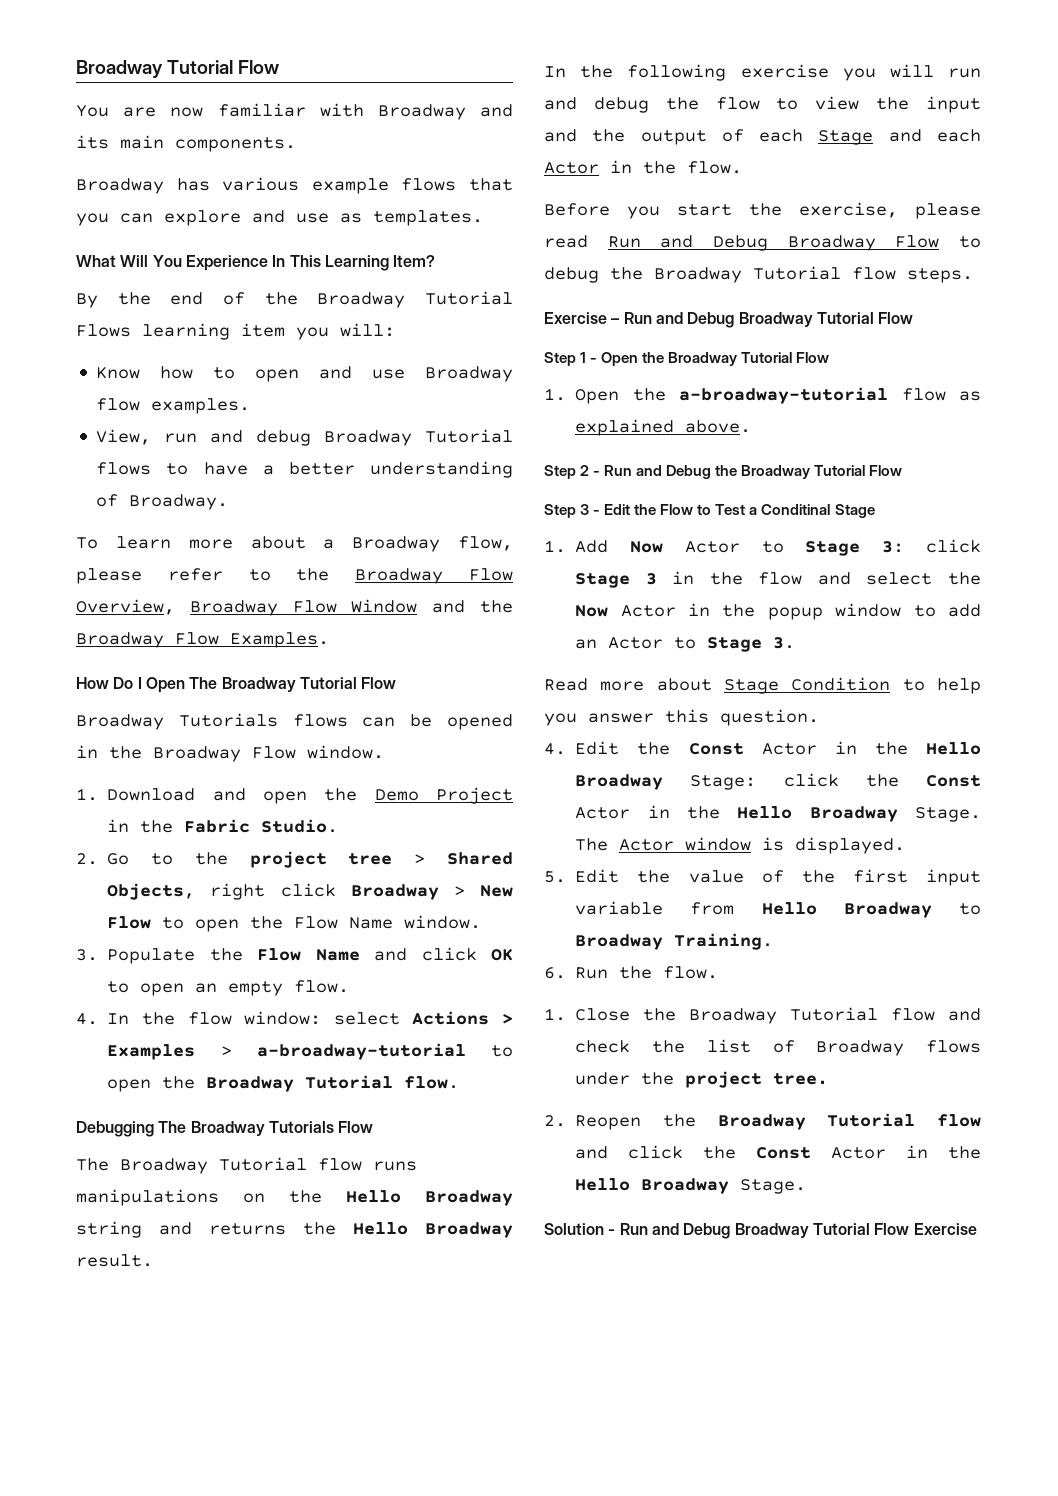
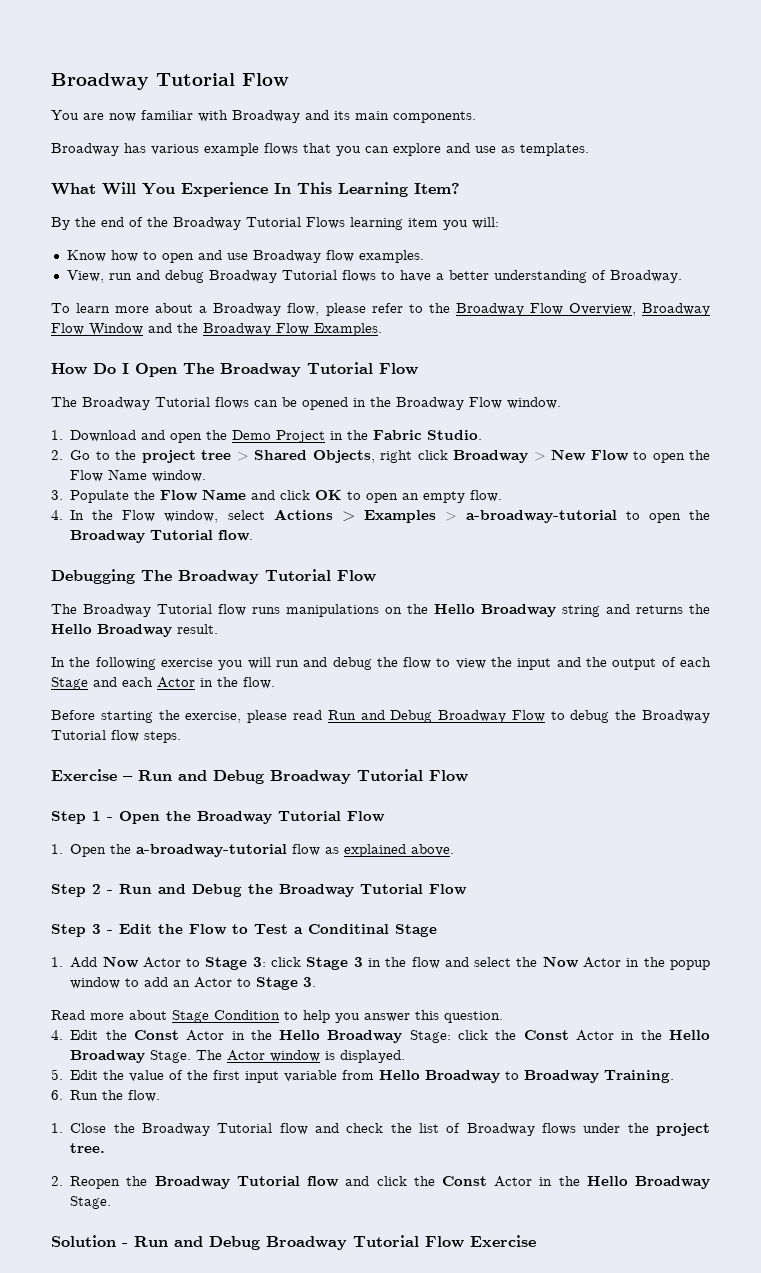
- Broadway Tutorials flows can be opened in the Broadway Flow window.
+ The Broadway Tutorial flows can be opened in the Broadway Flow window.
- 4. In the flow window: select Actions > Examples > a-broadway-tutorial to open the Broadway Tutorial flow.
+ 4. In the Flow window, select Actions > Examples > a-broadway-tutorial to open the Broadway Tutorial flow.
- Debugging The Broadway Tutorials Flow
+ Debugging The Broadway Tutorial Flow
- Before you start the exercise, please read Run and Debug Broadway Flow to debug the Broadway Tutorial flow steps.
+ Before starting the exercise, please read Run and Debug Broadway Flow to debug the Broadway Tutorial flow steps.

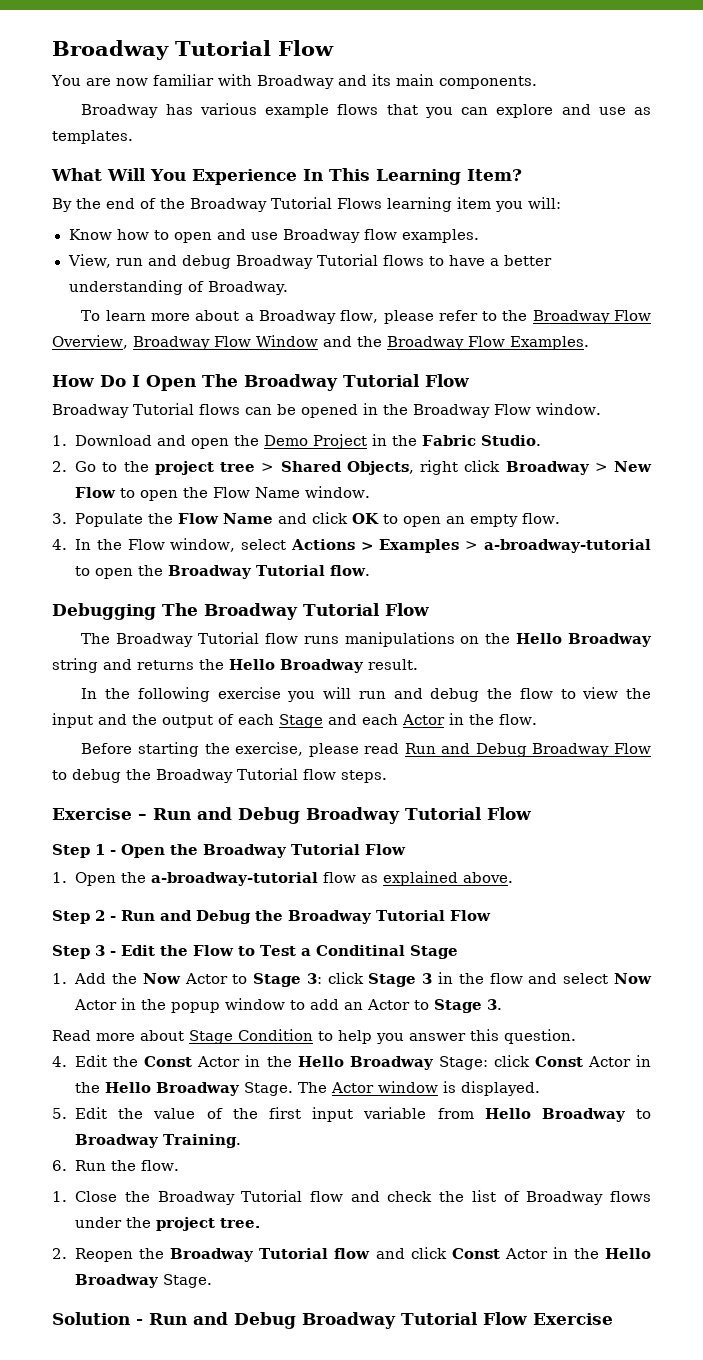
- The Broadway Tutorial flows can be opened in the Broadway Flow window.
+ Broadway Tutorial flows can be opened in the Broadway Flow window.
- 1. Add Now Actor to Stage 3: click Stage 3 in the flow and select the Now Actor in the popup window to add an Actor to Stage 3.
+ 1. Add the Now Actor to Stage 3: click Stage 3 in the flow and select Now Actor in the popup window to add an Actor to Stage 3.
- 4. Edit the Const Actor in the Hello Broadway Stage: click the Const Actor in the Hello Broadway Stage.
+ 4. Edit the Const Actor in the Hello Broadway Stage: click Const Actor in the Hello Broadway Stage.
- 2. Reopen the Broadway Tutorial flow and click the Const Actor in the Hello Broadway Stage.
+ 2. Reopen the Broadway Tutorial flow and click Const Actor in the Hello Broadway Stage.

